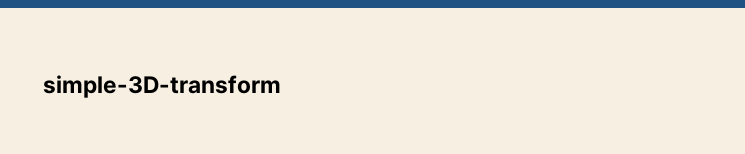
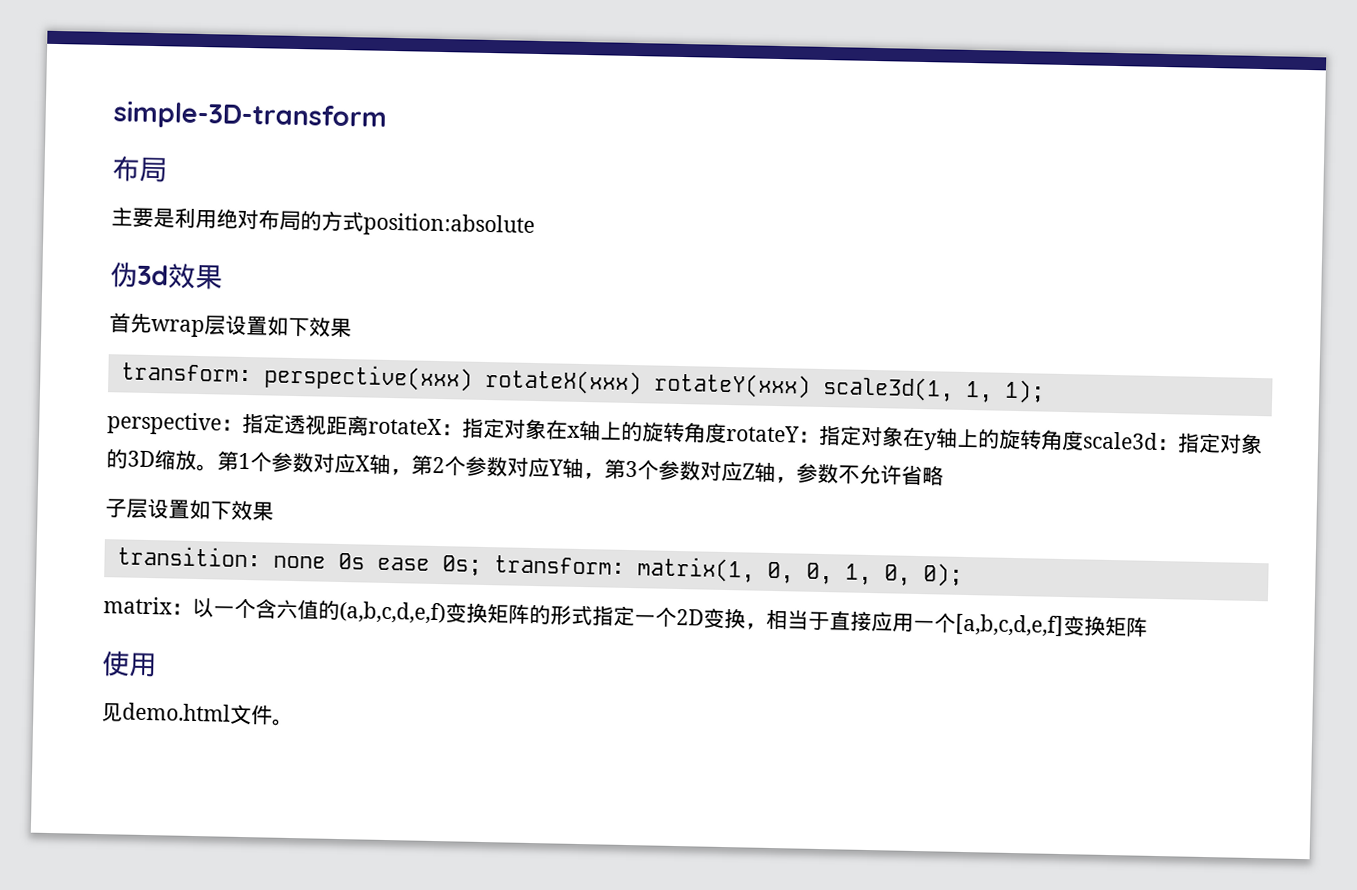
  simple-3D-transform
+ 布局
+ 主要是利用绝对布局的方式position:absolute
+ 伪3d效果
+ 首先wrap层设置如下效果
+ transform: perspective(xxx) rotateX(xxx) rotateY(xxx) scale3d(1, 1, 1);
+ perspective：指定透视距离rotateX：指定对象在x轴上的旋转角度rotateY：指定对象在y轴上的旋转角度scale3d：指定对象的3D缩放。第1个参数对应X轴，第2个参数对应Y轴，第3个参数对应Z轴，参数不允许省略
+ 子层设置如下效果
+ transition: none 0s ease 0s; transform: matrix(1, 0, 0, 1, 0, 0);
+ matrix：以一个含六值的(a,b,c,d,e,f)变换矩阵的形式指定一个2D变换，相当于直接应用一个[a,b,c,d,e,f]变换矩阵
+ 使用
+ 见demo.html文件。

